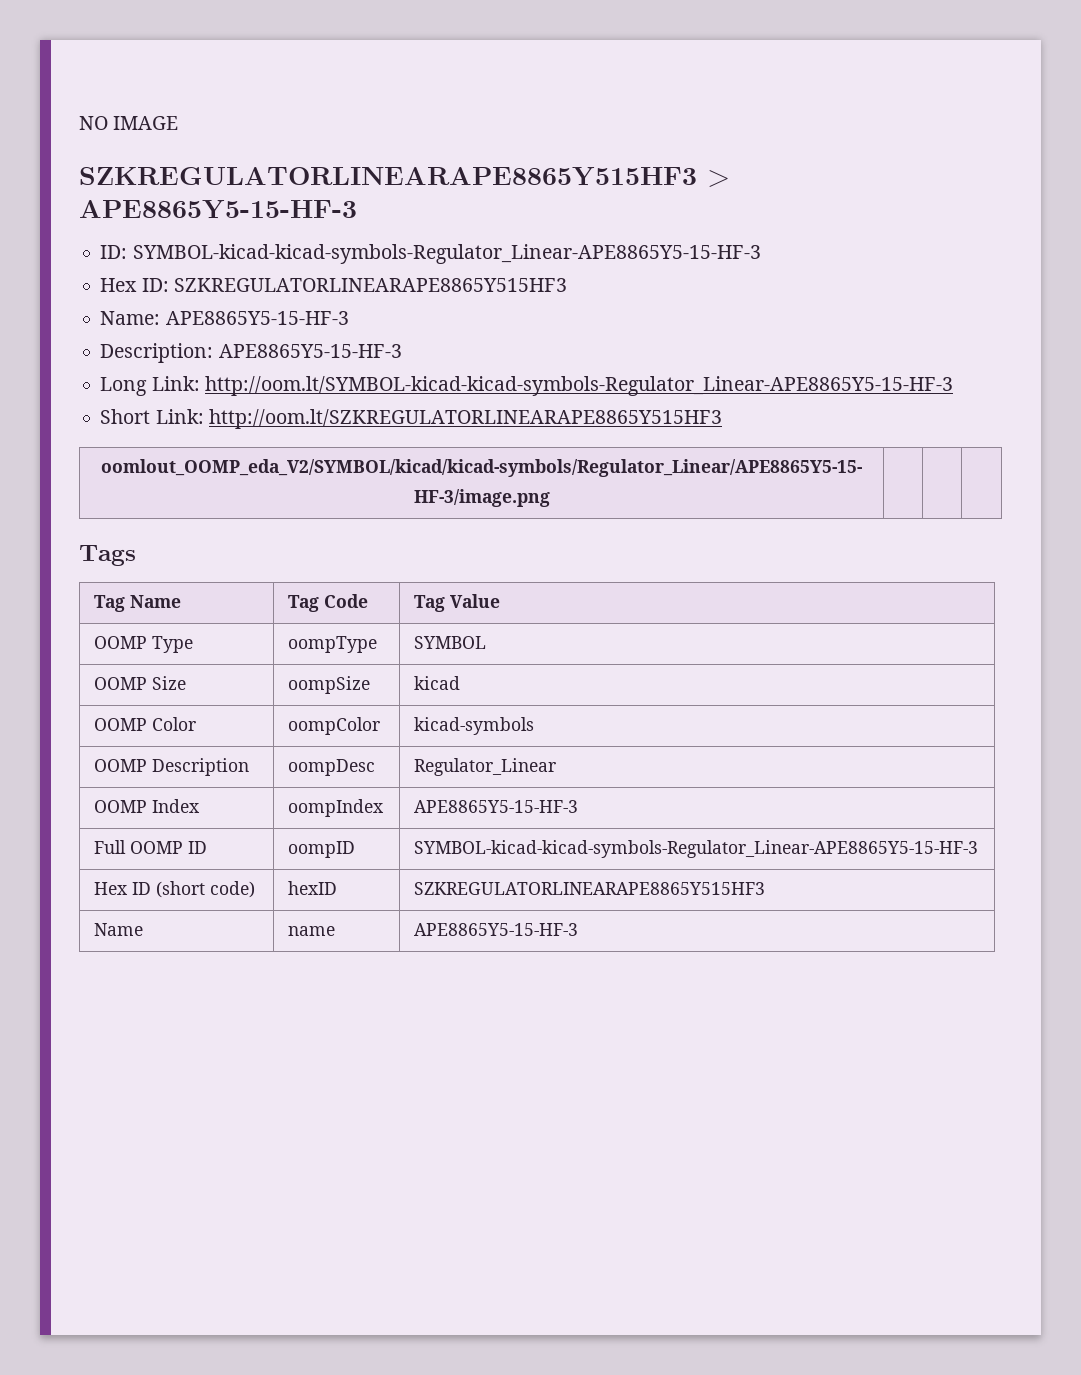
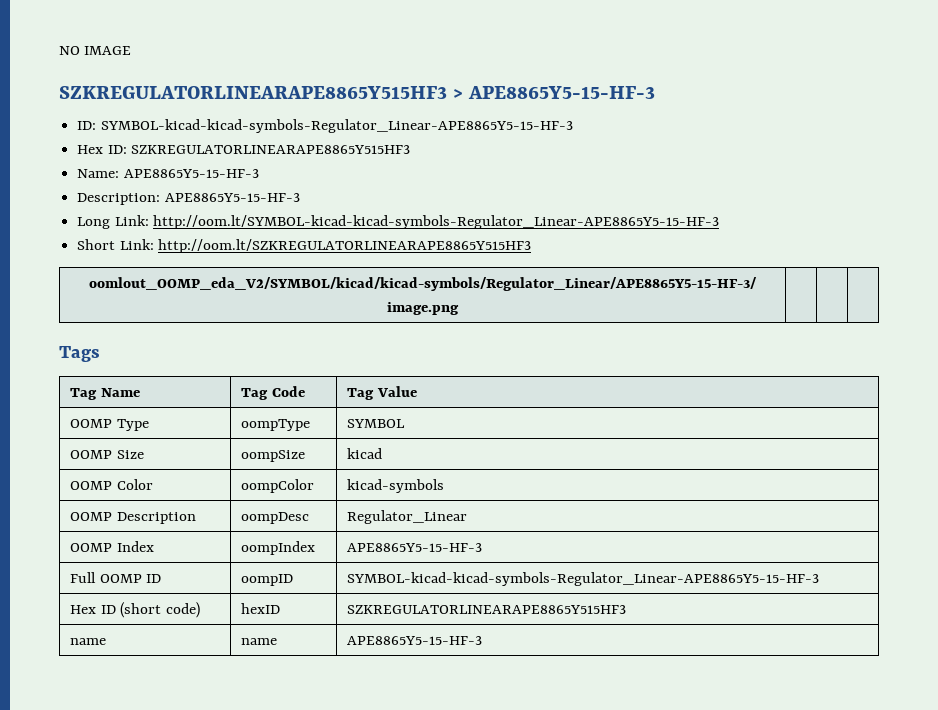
- Name | name | APE8865Y5-15-HF-3
+ name | name | APE8865Y5-15-HF-3

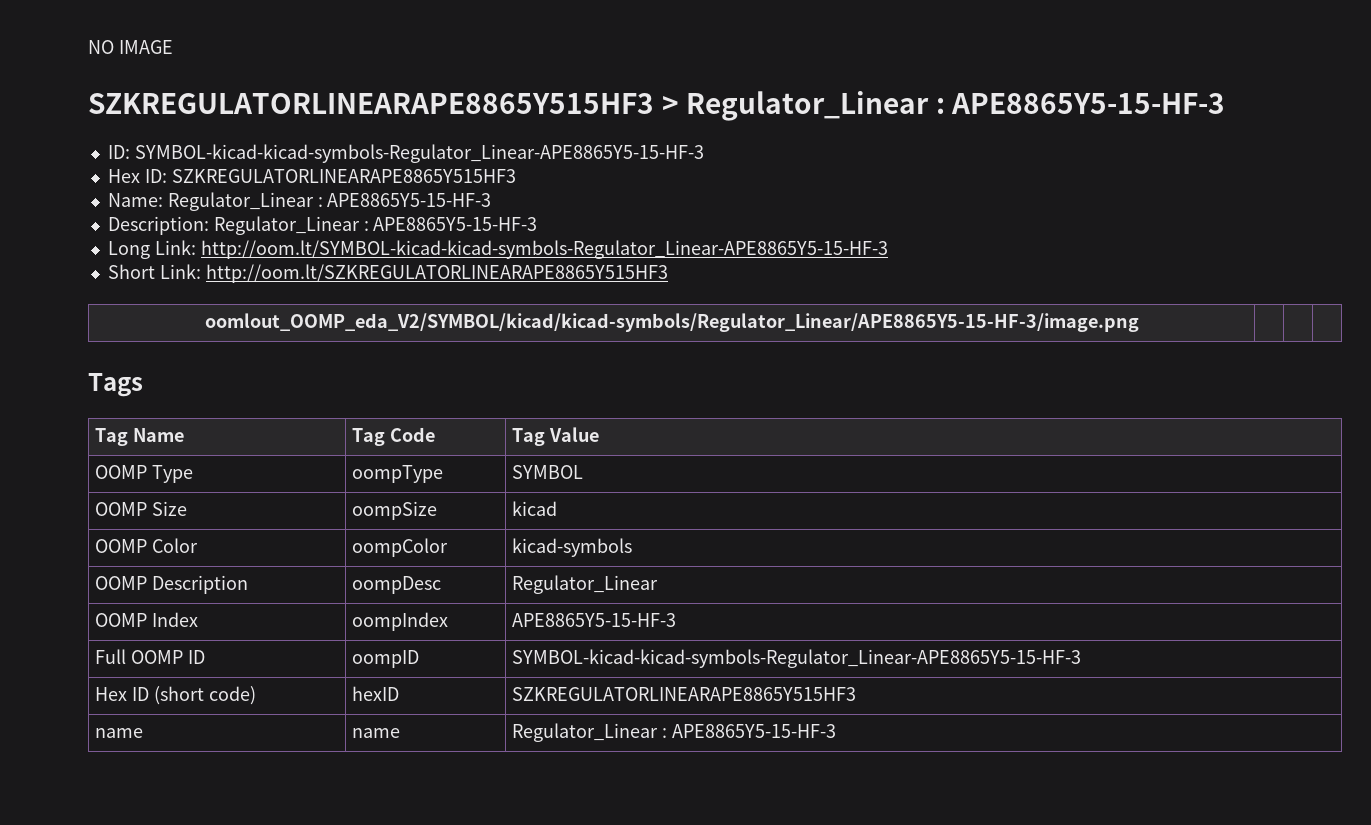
- SZKREGULATORLINEARAPE8865Y515HF3 > APE8865Y5-15-HF-3
+ SZKREGULATORLINEARAPE8865Y515HF3 > Regulator_Linear : APE8865Y5-15-HF-3
- Name: APE8865Y5-15-HF-3
+ Name: Regulator_Linear : APE8865Y5-15-HF-3
- Description: APE8865Y5-15-HF-3
+ Description: Regulator_Linear : APE8865Y5-15-HF-3
- name | name | APE8865Y5-15-HF-3
+ name | name | Regulator_Linear : APE8865Y5-15-HF-3

